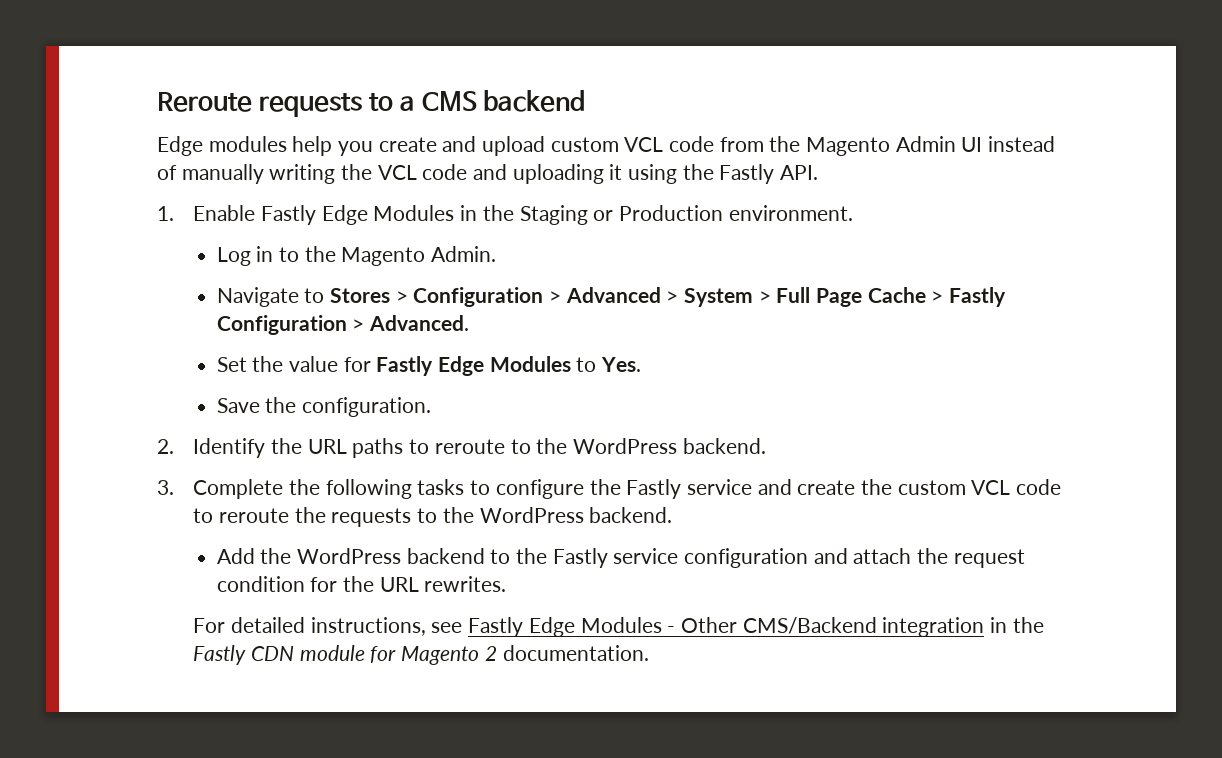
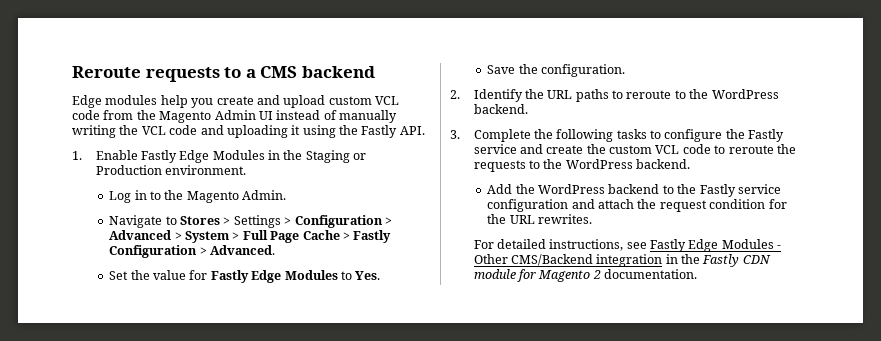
- Navigate to Stores > Configuration > Advanced > System > Full Page Cache > Fastly Configuration > Advanced.
+ Navigate to Stores > Settings > Configuration > Advanced > System > Full Page Cache > Fastly Configuration > Advanced.

